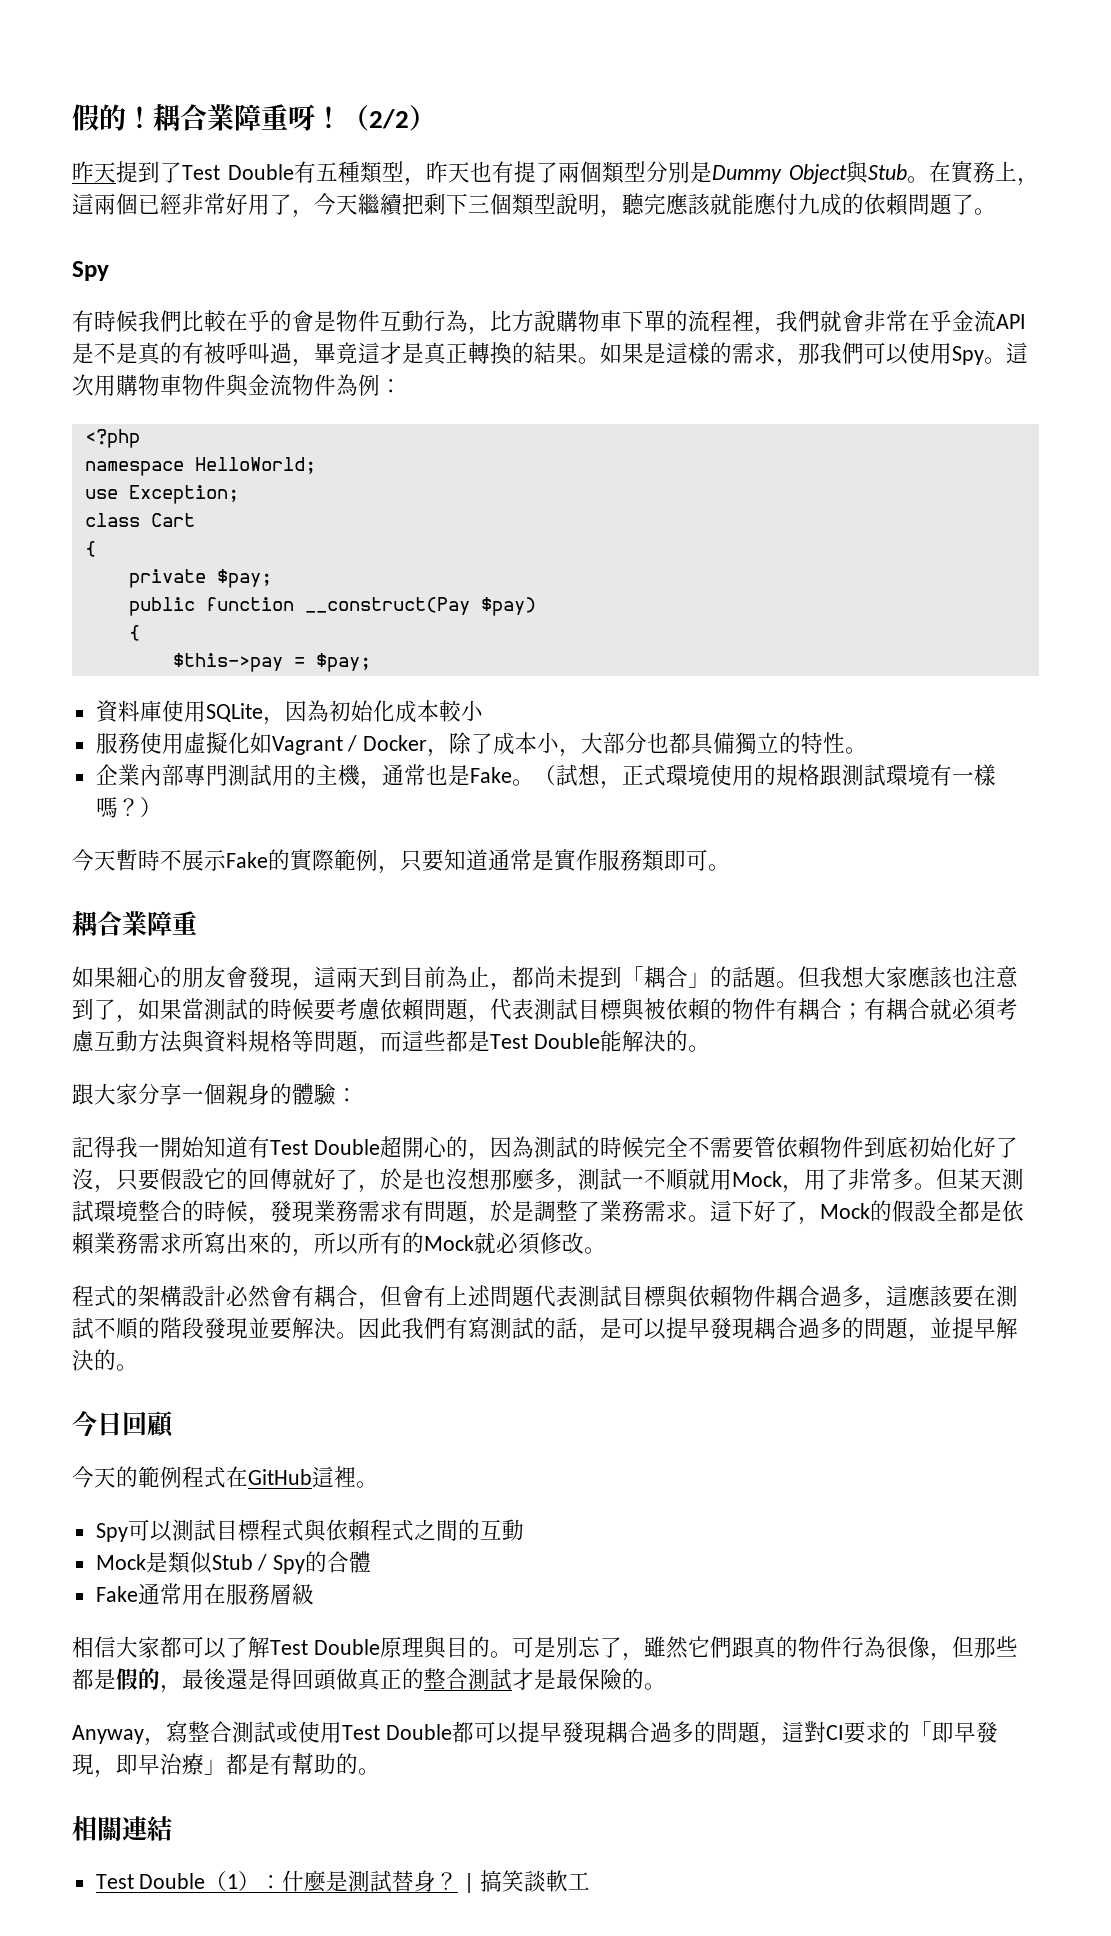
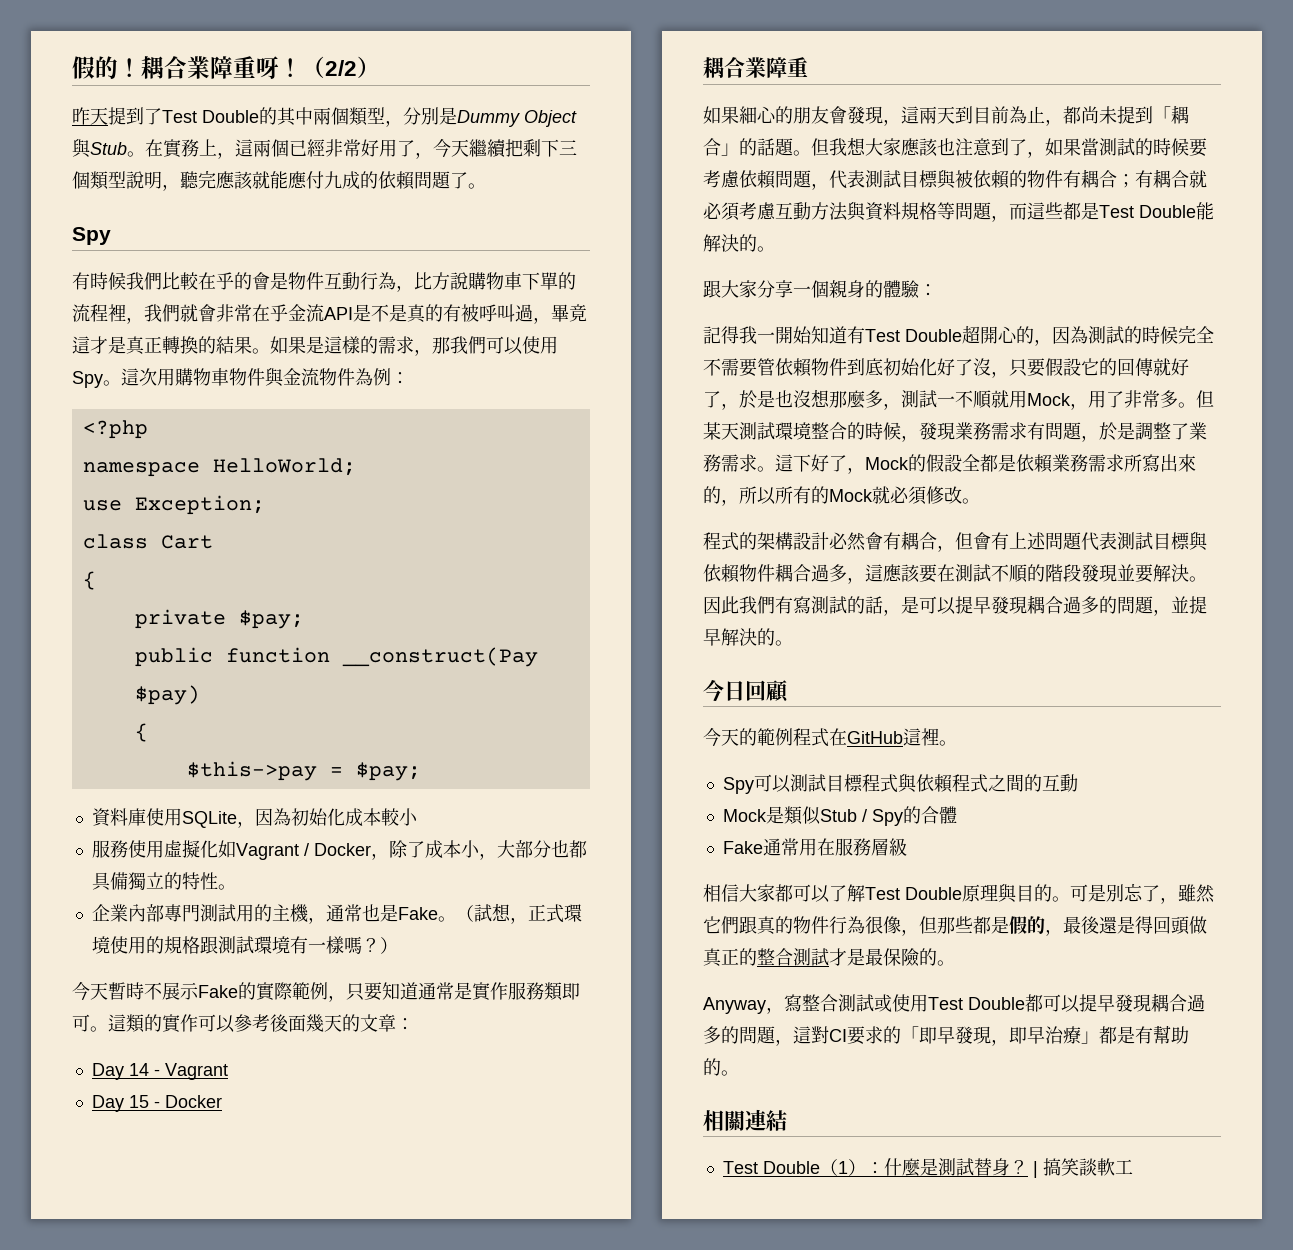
- 昨天提到了Test Double有五種類型，昨天也有提了兩個類型分別是Dummy Object與Stub。
+ 昨天提到了Test Double的其中兩個類型，分別是Dummy Object與Stub。
+ 這類的實作可以參考後面幾天的文章：
+ Day 14 - Vagrant
+ Day 15 - Docker

